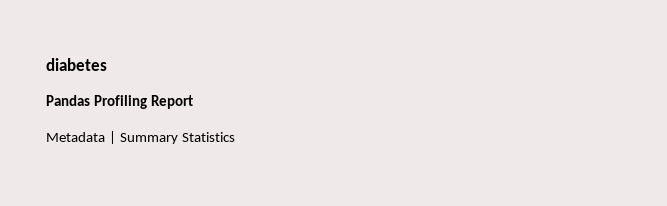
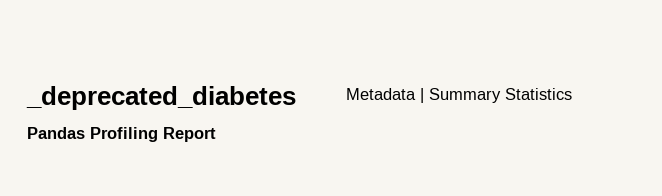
- diabetes
+ _deprecated_diabetes

